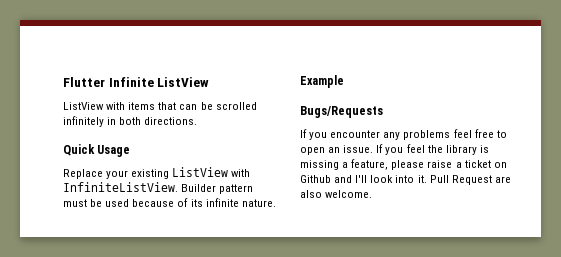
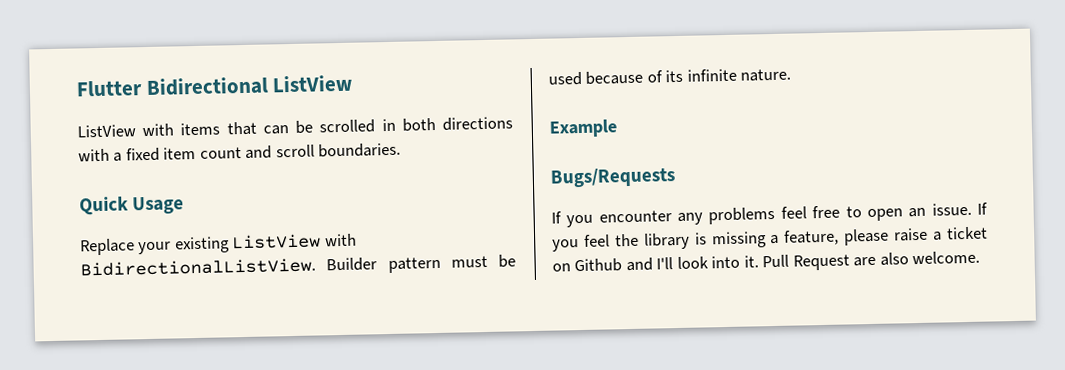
- Flutter Infinite ListView
+ Flutter Bidirectional ListView
- ListView with items that can be scrolled infinitely in both directions.
+ ListView with items that can be scrolled in both directions with a fixed item count and scroll boundaries.
- Replace your existing ListView with InfiniteListView.
+ Replace your existing ListView with BidirectionalListView.

